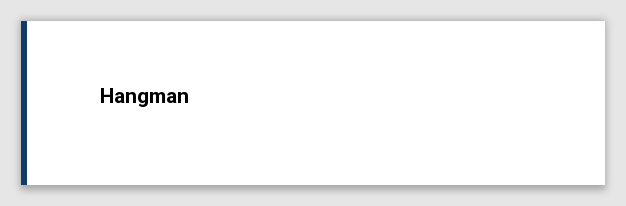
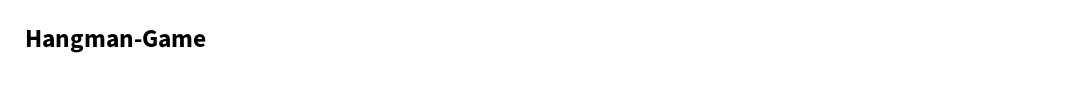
- Hangman
+ Hangman-Game

